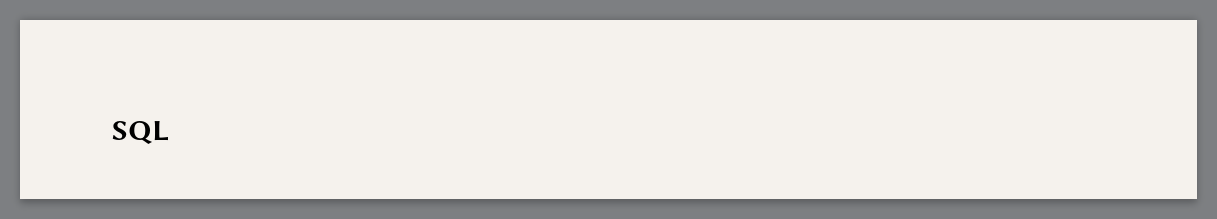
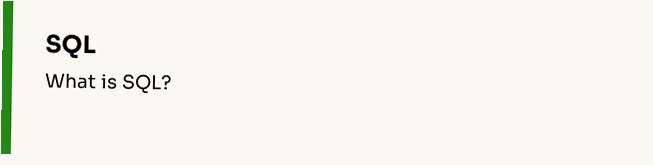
+ What is SQL?

